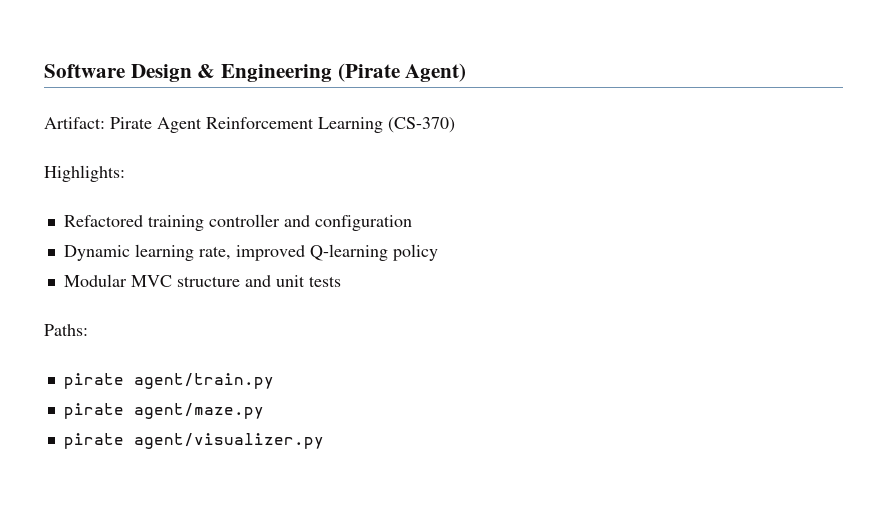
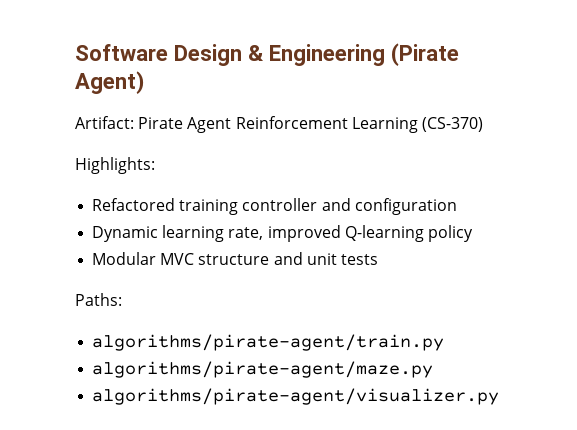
- pirate agent/train.py
- pirate agent/maze.py
- pirate agent/visualizer.py
+ algorithms/pirate-agent/train.py
+ algorithms/pirate-agent/maze.py
+ algorithms/pirate-agent/visualizer.py

